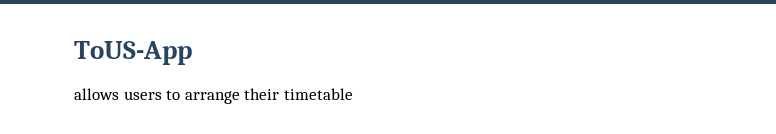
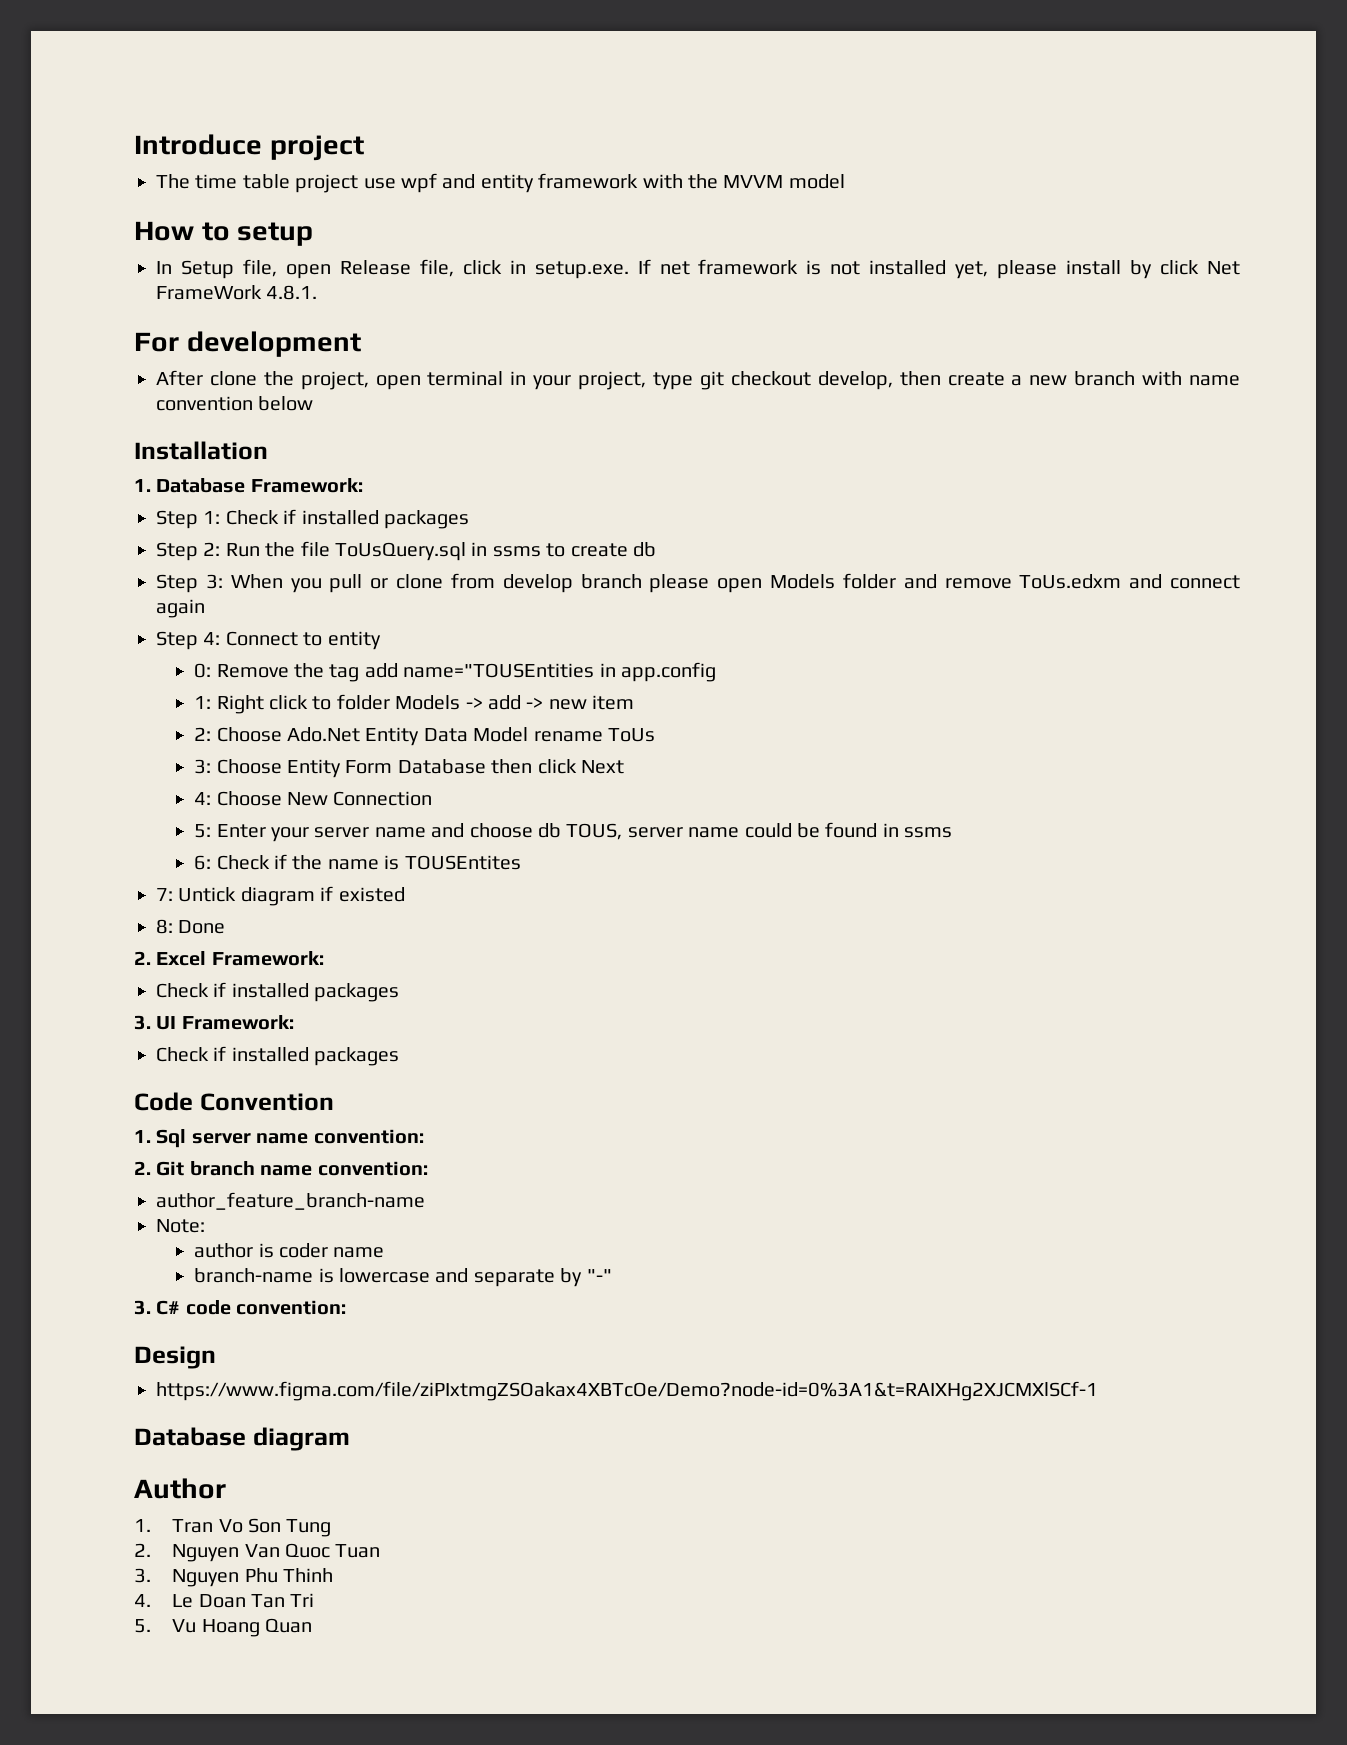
- ToUS-App
- allows users to arrange their timetable
+ Introduce project
+ The time table project use wpf and entity framework with the MVVM model
+ How to setup
+ In Setup file, open Release file, click in setup.exe. If net framework is not installed yet, please install by click Net FrameWork 4.8.1.
+ For development
+ After clone the project, open terminal in your project, type git checkout develop, then create a new branch with name convention below
+ Installation
+ 1. Database Framework:
+ Step 1: Check if installed packages
+ Step 2: Run the file ToUsQuery.sql in ssms to create db
+ Step 3: When you pull or clone from develop branch please open Models folder and remove ToUs.edxm and connect again
+ Step 4: Connect to entity
+ 0: Remove the tag add name="TOUSEntities in app.config
+ 1: Right click to folder Models -> add -> new item
+ 2: Choose Ado.Net Entity Data Model rename ToUs
+ 3: Choose Entity Form Database then click Next
+ 4: Choose New Connection
+ 5: Enter your server name and choose db TOUS, server name could be found in ssms
+ 6: Check if the name is TOUSEntites
+ 7: Untick diagram if existed
+ 8: Done
+ 2. Excel Framework:
+ Check if installed packages
+ 3. UI Framework:
+ Check if installed packages
+ Code Convention
+ 1. Sql server name convention:
+ 2. Git branch name convention:
+ author_feature_branch-name
+ Note:
+ author is coder name
+ branch-name is lowercase and separate by "-"
+ 3. C# code convention:
+ Design
+ https://www.figma.com/file/ziPIxtmgZSOakax4XBTcOe/Demo?node-id=0%3A1&t=RAIXHg2XJCMXlSCf-1
+ Database diagram
+ Author
+ 1. Tran Vo Son Tung
+ 2. Nguyen Van Quoc Tuan
+ 3. Nguyen Phu Thinh
+ 4. Le Doan Tan Tri
+ 5. Vu Hoang Quan

